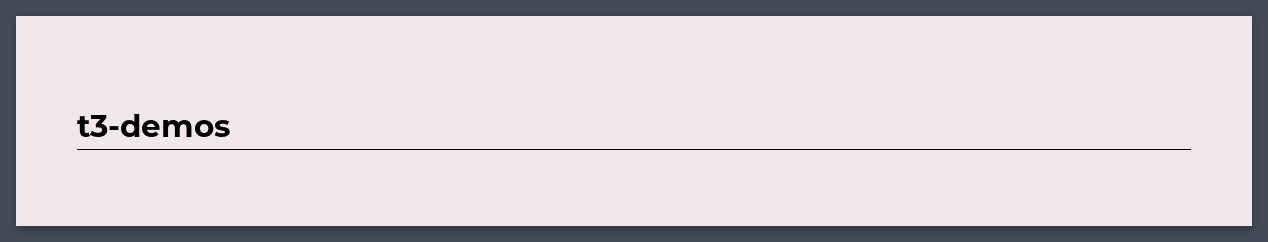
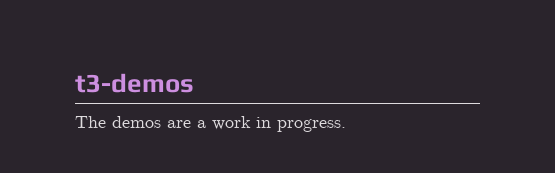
+ The demos are a work in progress.

